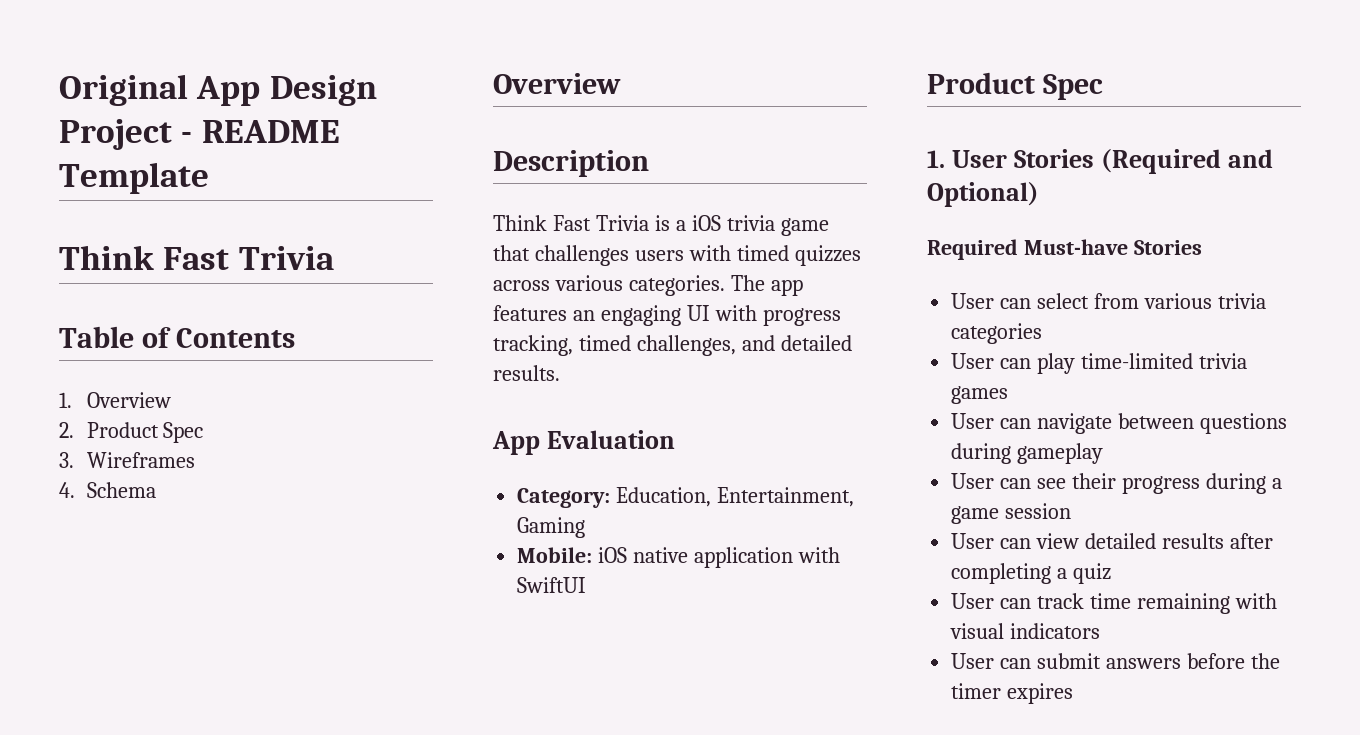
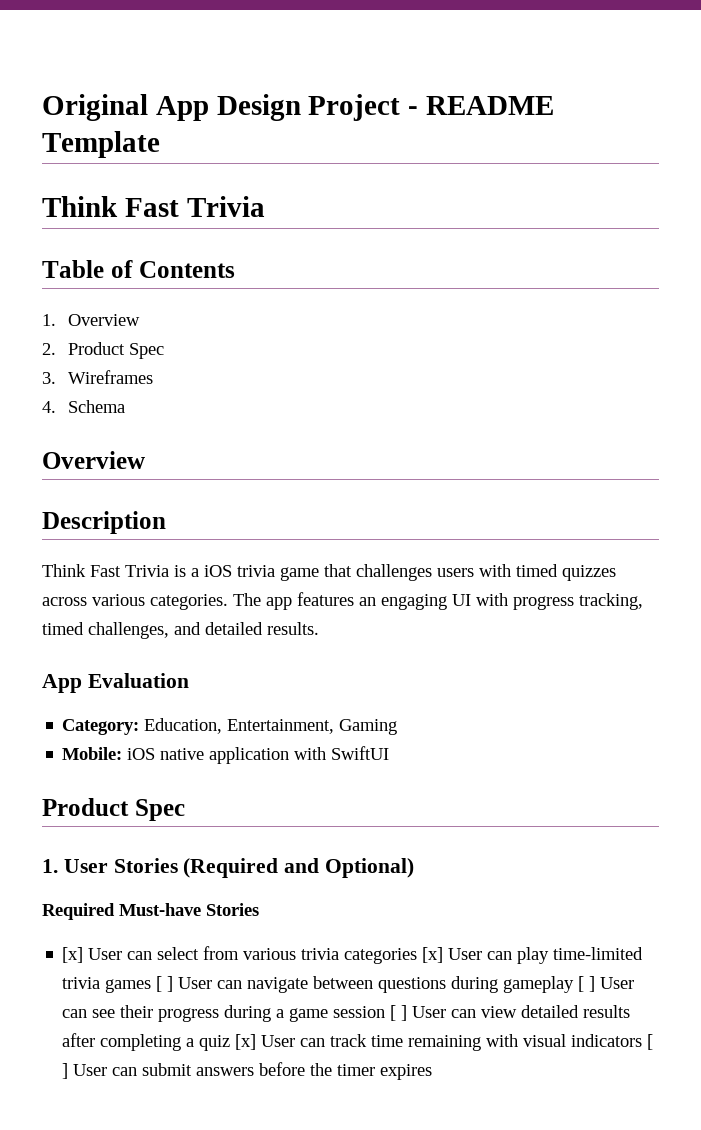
- User can select from various trivia categories
- User can play time-limited trivia games
- User can navigate between questions during gameplay
- User can see their progress during a game session
- User can view detailed results after completing a quiz
- User can track time remaining with visual indicators
- User can submit answers before the timer expires
+ [x] User can select from various trivia categories [x] User can play time-limited trivia games [ ] User can navigate between questions during gameplay [ ] User can see their progress during a game session [ ] User can view detailed results after completing a quiz [x] User can track time remaining with visual indicators [ ] User can submit answers before the timer expires

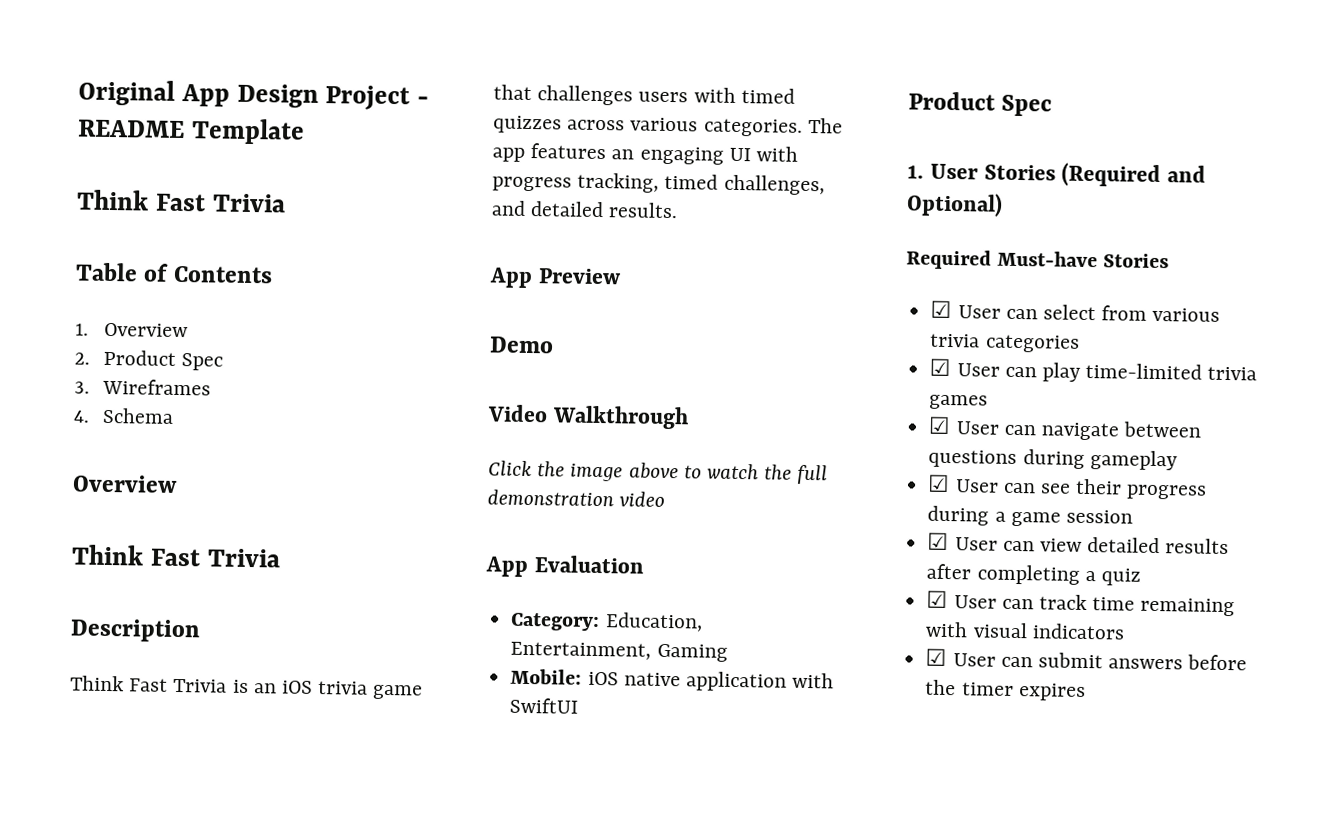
  4. Schema
  Overview
+ Think Fast Trivia
- Think Fast Trivia is a iOS trivia game that challenges users with timed quizzes across various categories.
+ Think Fast Trivia is an iOS trivia game that challenges users with timed quizzes across various categories.
+ App Preview
+ Demo
+ Video Walkthrough
+ Click the image above to watch the full demonstration video
- [x] User can select from various trivia categories [x] User can play time-limited trivia games [ ] User can navigate between questions during gameplay [ ] User can see their progress during a game session [ ] User can view detailed results after completing a quiz [x] User can track time remaining with visual indicators [ ] User can submit answers before the timer expires
+ ☑ User can select from various trivia categories
+ ☑ User can play time-limited trivia games
+ ☑ User can navigate between questions during gameplay
+ ☑ User can see their progress during a game session
+ ☑ User can view detailed results after completing a quiz
+ ☑ User can track time remaining with visual indicators
+ ☑ User can submit answers before the timer expires

